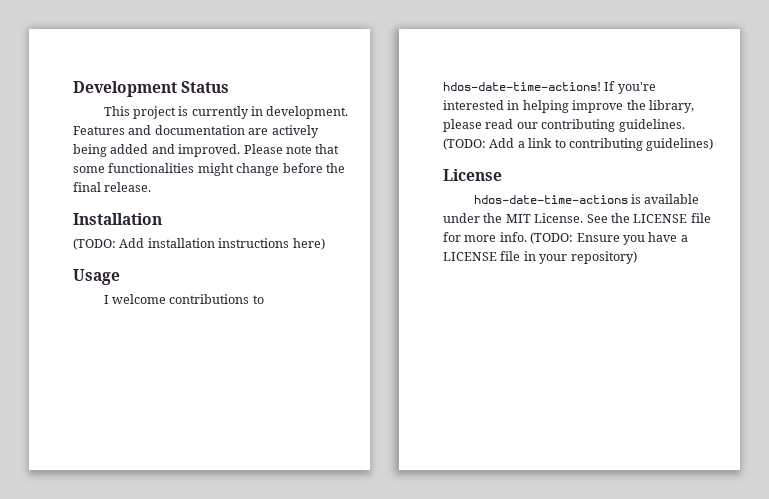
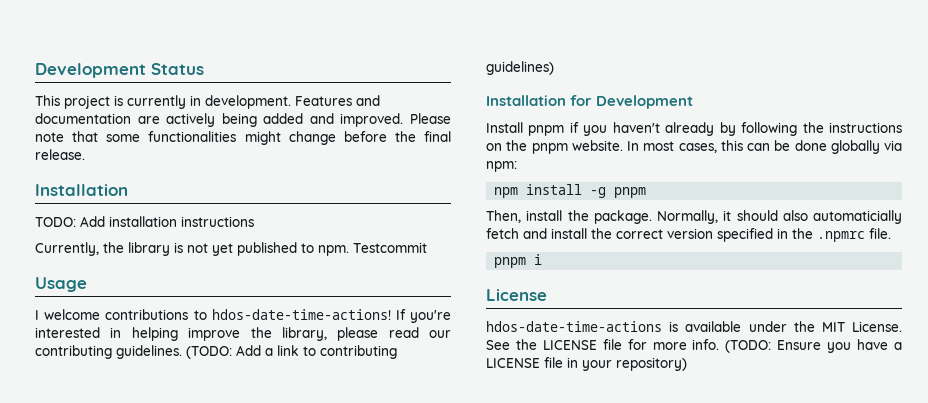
- (TODO: Add installation instructions here)
+ TODO: Add installation instructions
+ Currently, the library is not yet published to npm. Testcommit
+ Installation for Development
+ Install pnpm if you haven't already by following the instructions on the pnpm website. In most cases, this can be done globally via npm:
+ npm install -g pnpm
+ Then, install the package. Normally, it should also automaticially fetch and install the correct version specified in the .npmrc file.
+ pnpm i

